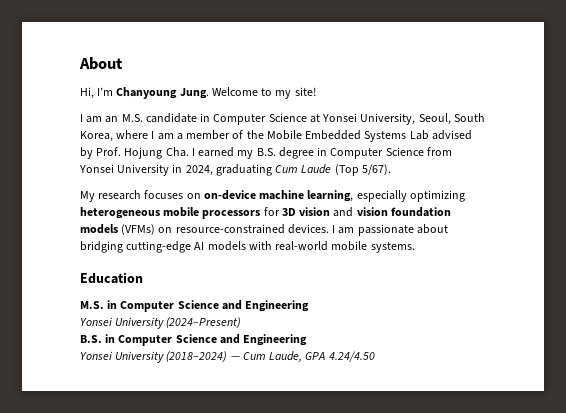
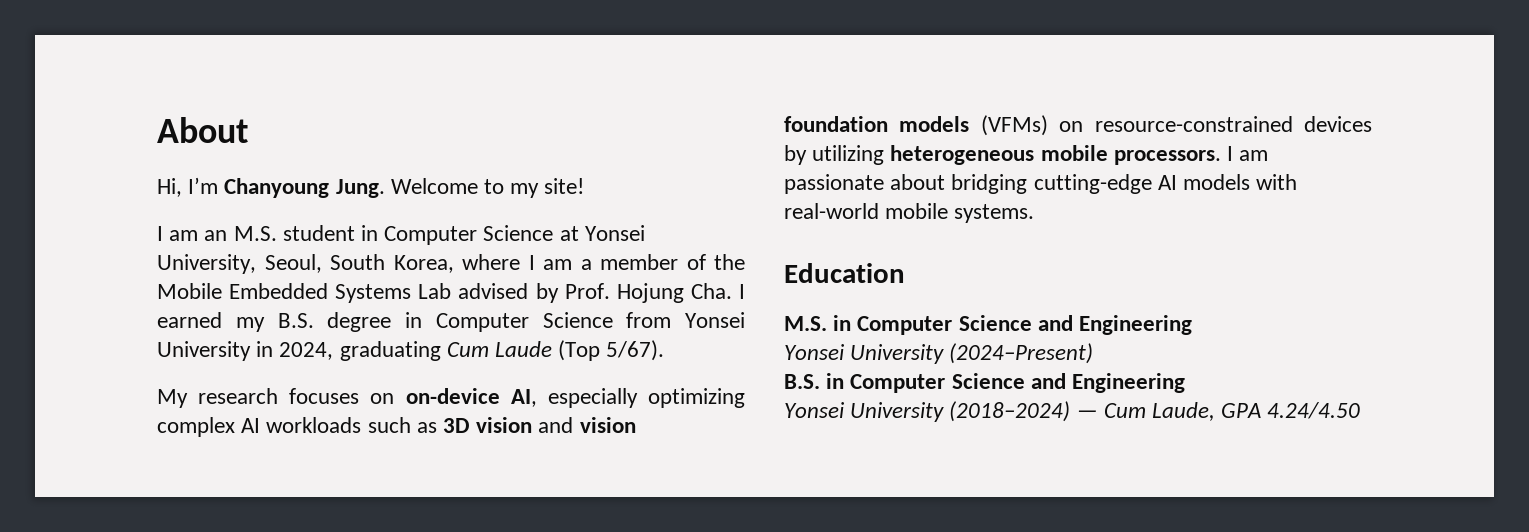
- I am an M.S. candidate in Computer Science at Yonsei University, Seoul, South Korea, where I am a member of the Mobile Embedded Systems Lab advised by Prof. Hojung Cha. I earned my B.S. degree in Computer Science from Yonsei University in 2024, graduating Cum Laude (Top 5/67).
+ I am an M.S. student in Computer Science at Yonsei University, Seoul, South Korea, where I am a member of the Mobile Embedded Systems Lab advised by Prof. Hojung Cha. I earned my B.S. degree in Computer Science from Yonsei University in 2024, graduating Cum Laude (Top 5/67).
- My research focuses on on-device machine learning, especially optimizing heterogeneous mobile processors for 3D vision and vision foundation models (VFMs) on resource-constrained devices.
+ My research focuses on on-device AI, especially optimizing complex AI workloads such as 3D vision and vision foundation models (VFMs) on resource-constrained devices by utilizing heterogeneous mobile processors.

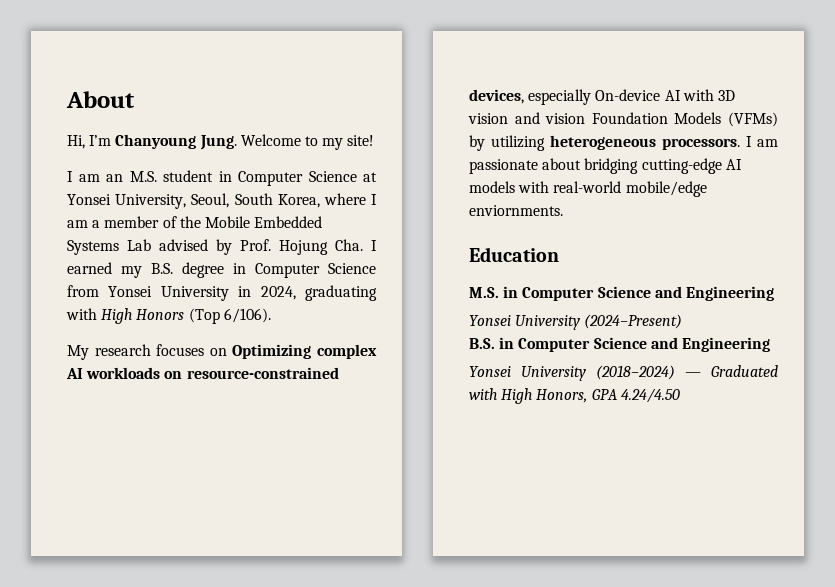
- I am an M.S. student in Computer Science at Yonsei University, Seoul, South Korea, where I am a member of the Mobile Embedded Systems Lab advised by Prof. Hojung Cha. I earned my B.S. degree in Computer Science from Yonsei University in 2024, graduating Cum Laude (Top 5/67).
+ I am an M.S. student in Computer Science at Yonsei University, Seoul, South Korea, where I am a member of the Mobile Embedded Systems Lab advised by Prof. Hojung Cha. I earned my B.S. degree in Computer Science from Yonsei University in 2024, graduating with High Honors (Top 6/106).
- My research focuses on on-device AI, especially optimizing complex AI workloads such as 3D vision and vision foundation models (VFMs) on resource-constrained devices by utilizing heterogeneous mobile processors.
+ My research focuses on Optimizing complex AI workloads on resource-constrained devices, especially On-device AI with 3D vision and vision Foundation Models (VFMs) by utilizing heterogeneous processors.
- I am passionate about bridging cutting-edge AI models with real-world mobile systems.
+ I am passionate about bridging cutting-edge AI models with real-world mobile/edge enviornments.
- Yonsei University (2018–2024) — Cum Laude, GPA 4.24/4.50
+ Yonsei University (2018–2024) — Graduated with High Honors, GPA 4.24/4.50

